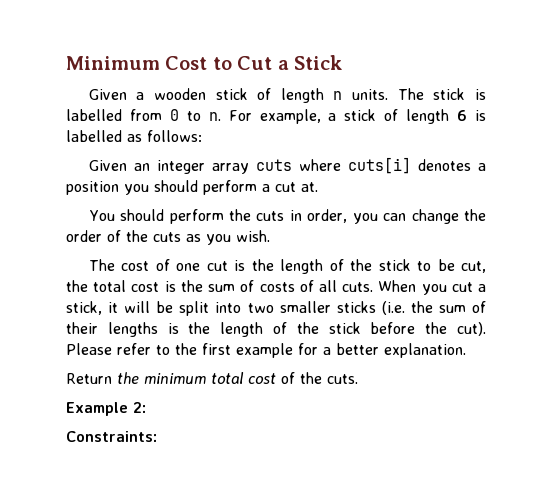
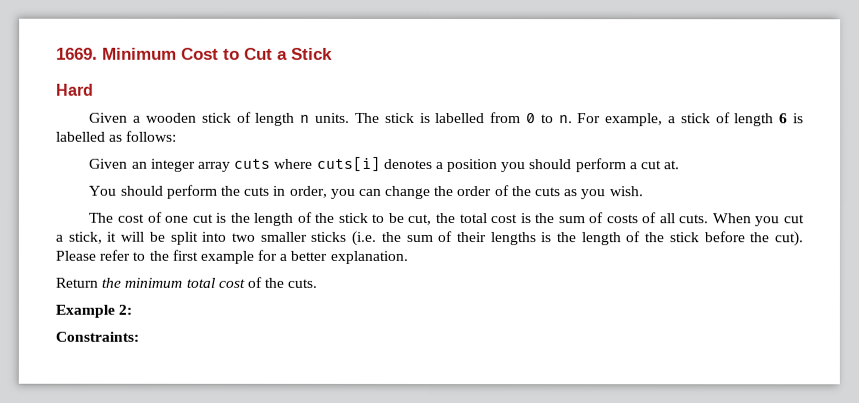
+ 1669.
+ Hard

